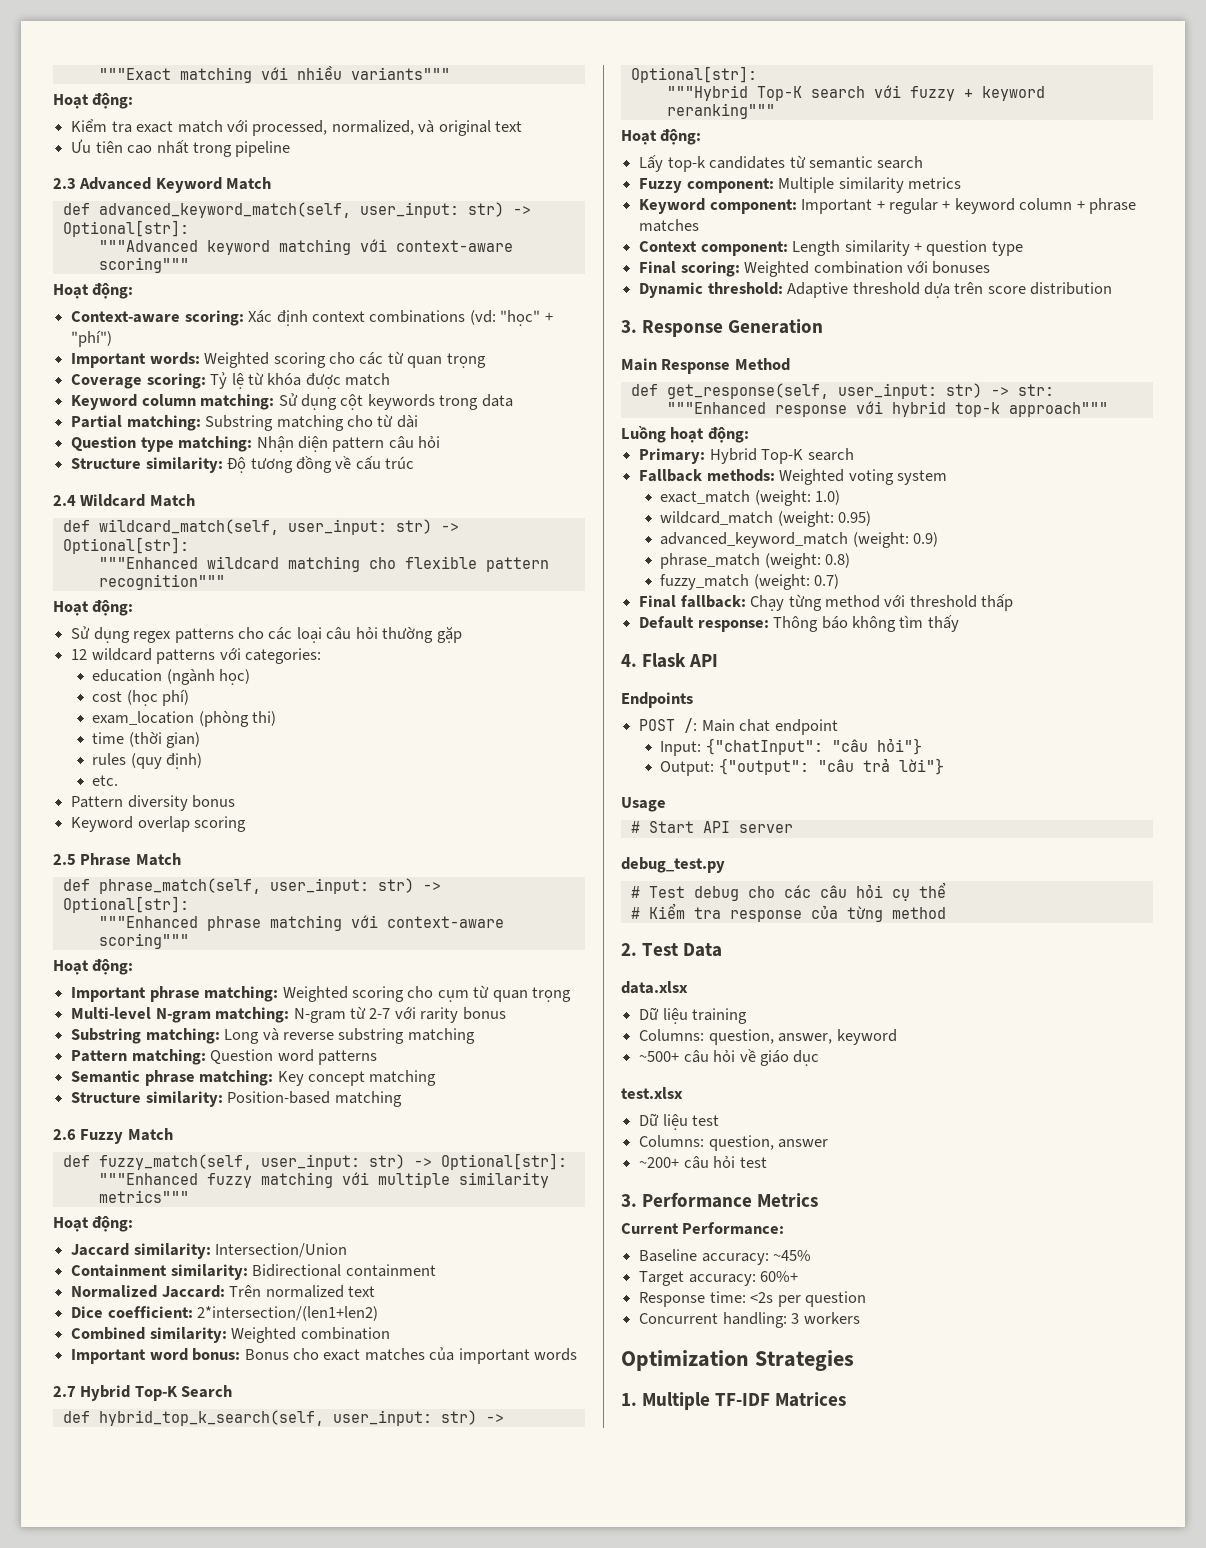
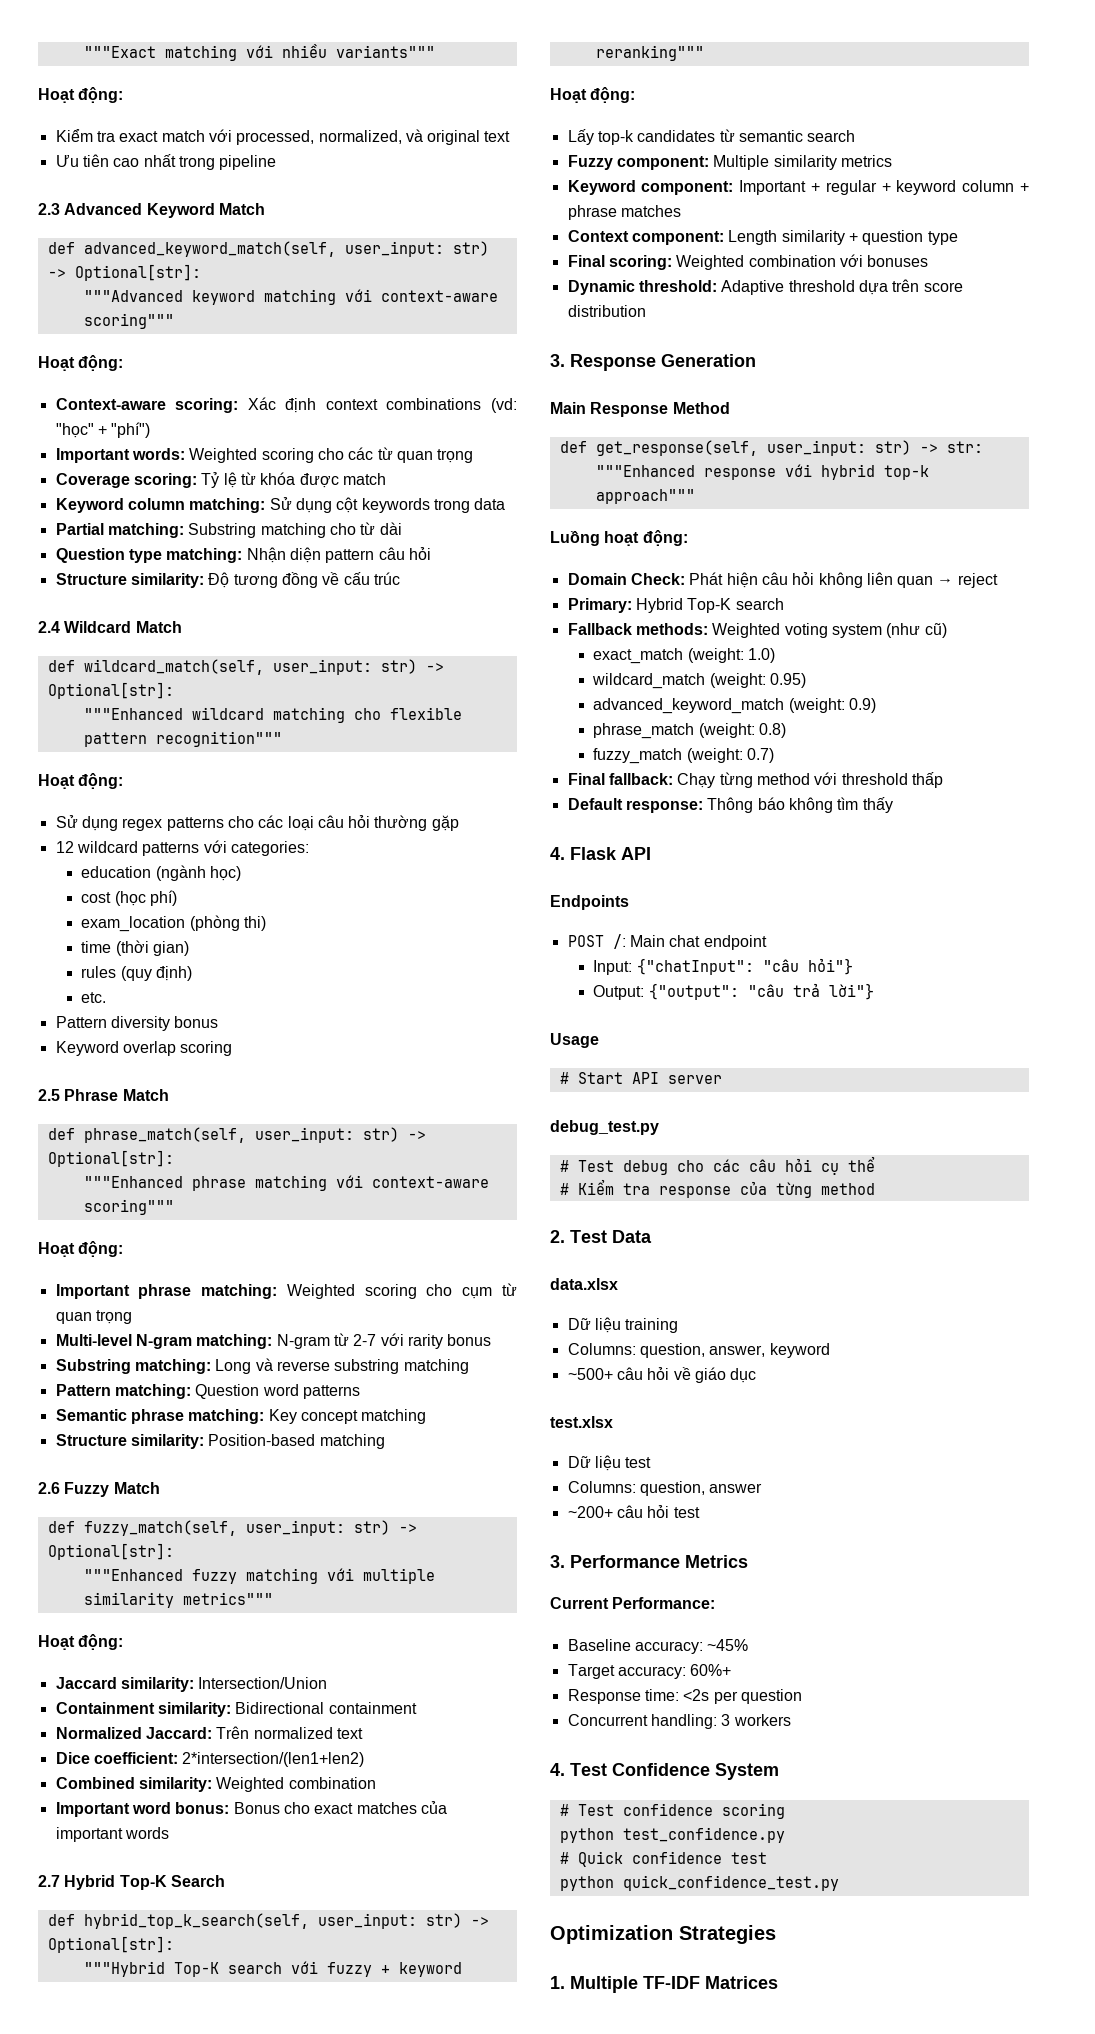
+ Domain Check: Phát hiện câu hỏi không liên quan → reject
- Fallback methods: Weighted voting system
+ Fallback methods: Weighted voting system (như cũ)
+ 4. Test Confidence System
+ # Test confidence scoring
+ python test_confidence.py
+ # Quick confidence test
+ python quick_confidence_test.py

